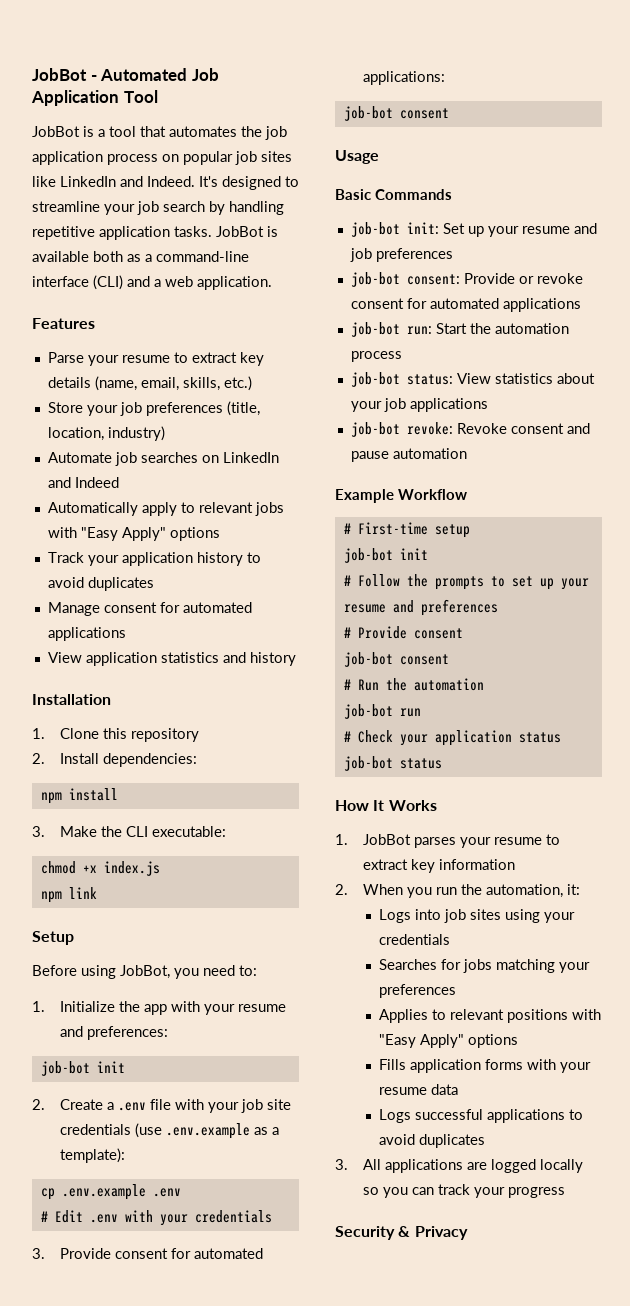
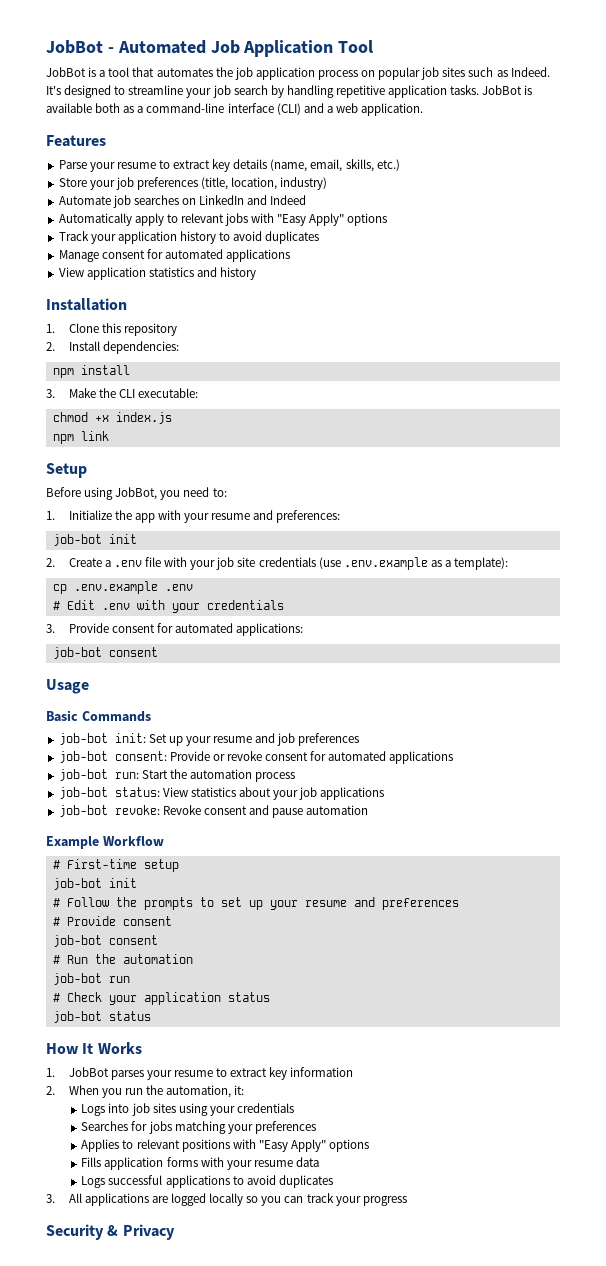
- JobBot is a tool that automates the job application process on popular job sites like LinkedIn and Indeed.
+ JobBot is a tool that automates the job application process on popular job sites such as Indeed.

